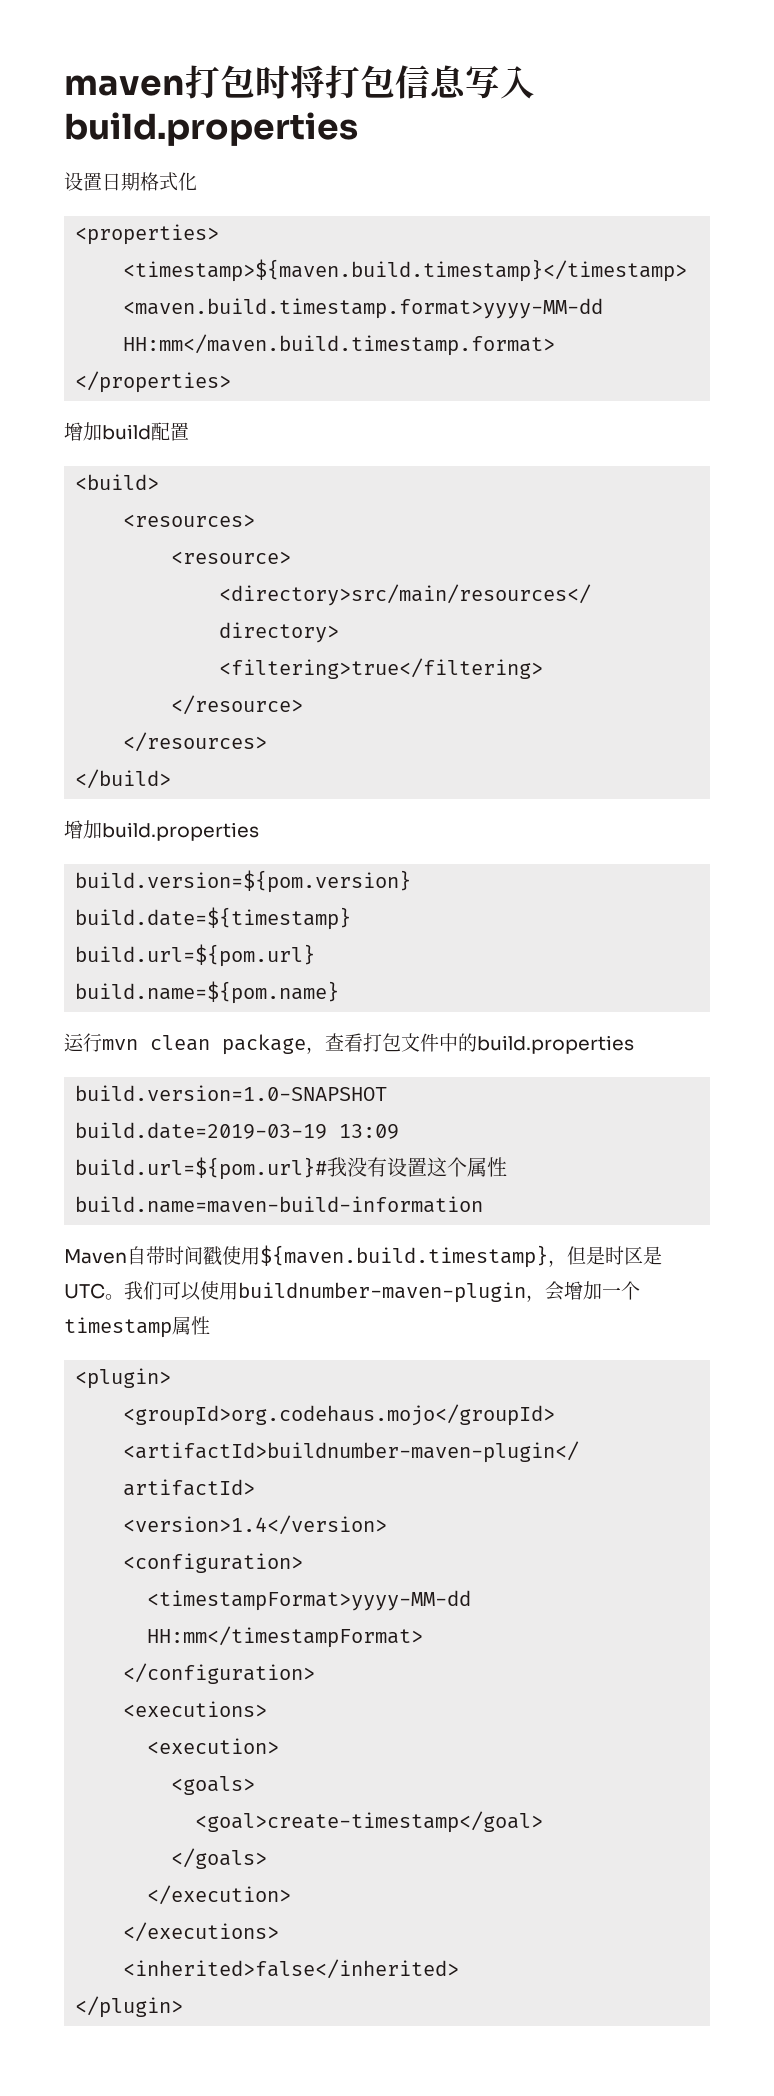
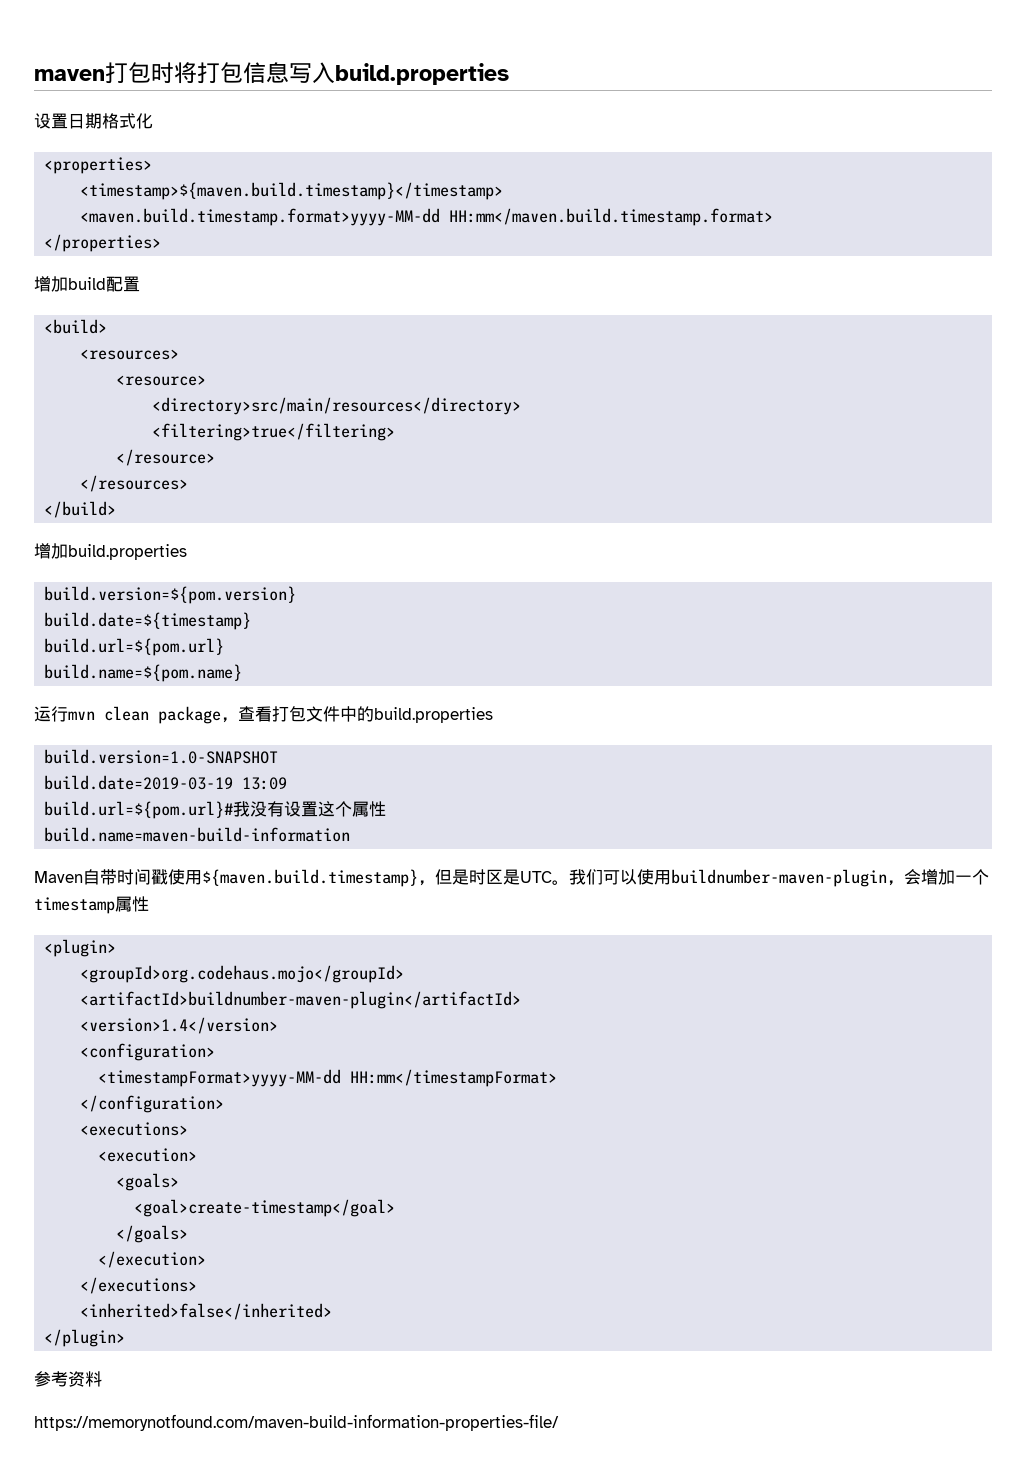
+ 参考资料
+ https://memorynotfound.com/maven-build-information-properties-file/

